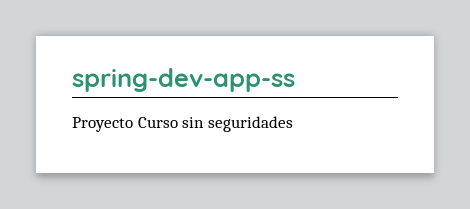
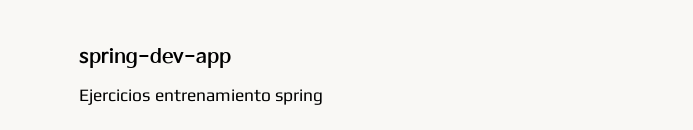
- spring-dev-app-ss
- Proyecto Curso sin seguridades
+ spring-dev-app
+ Ejercicios entrenamiento spring

